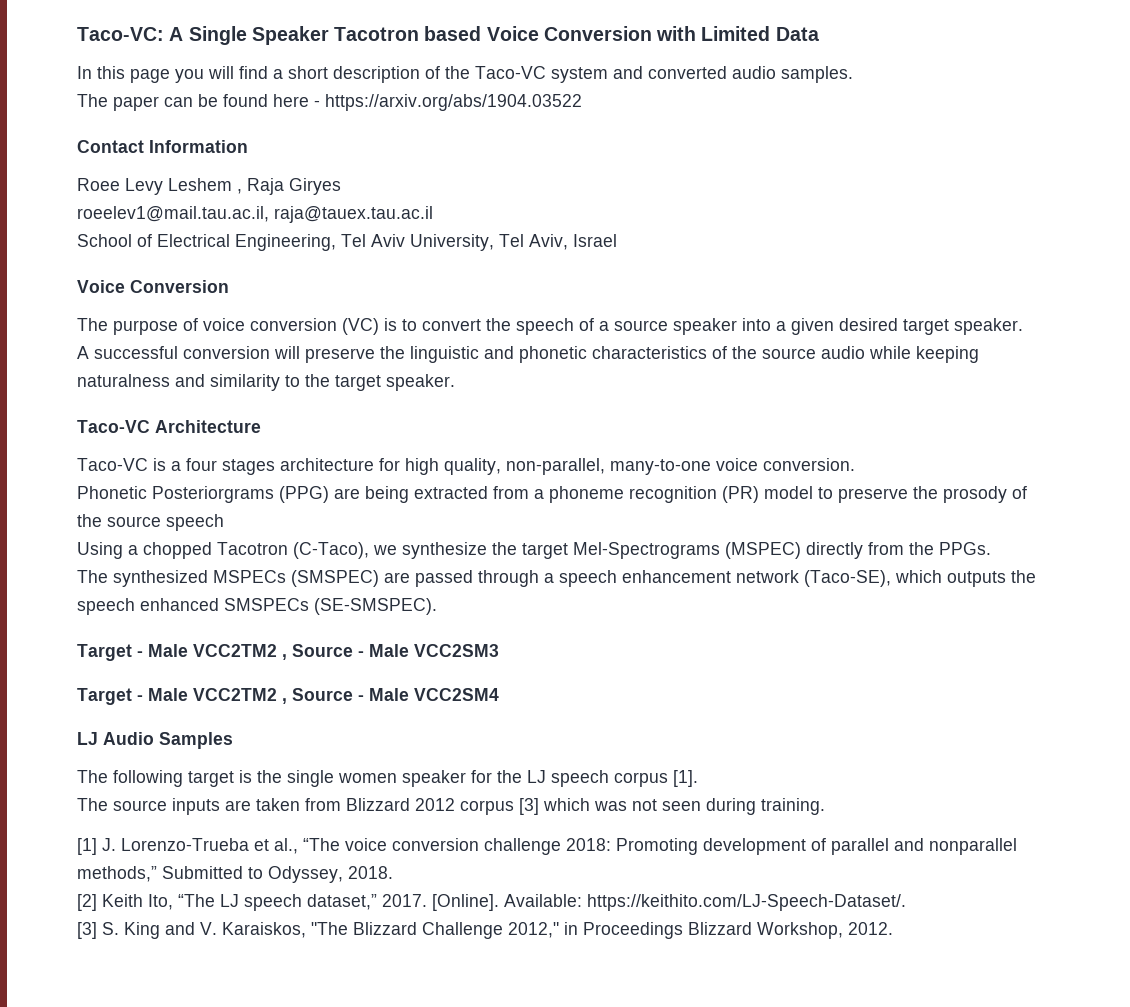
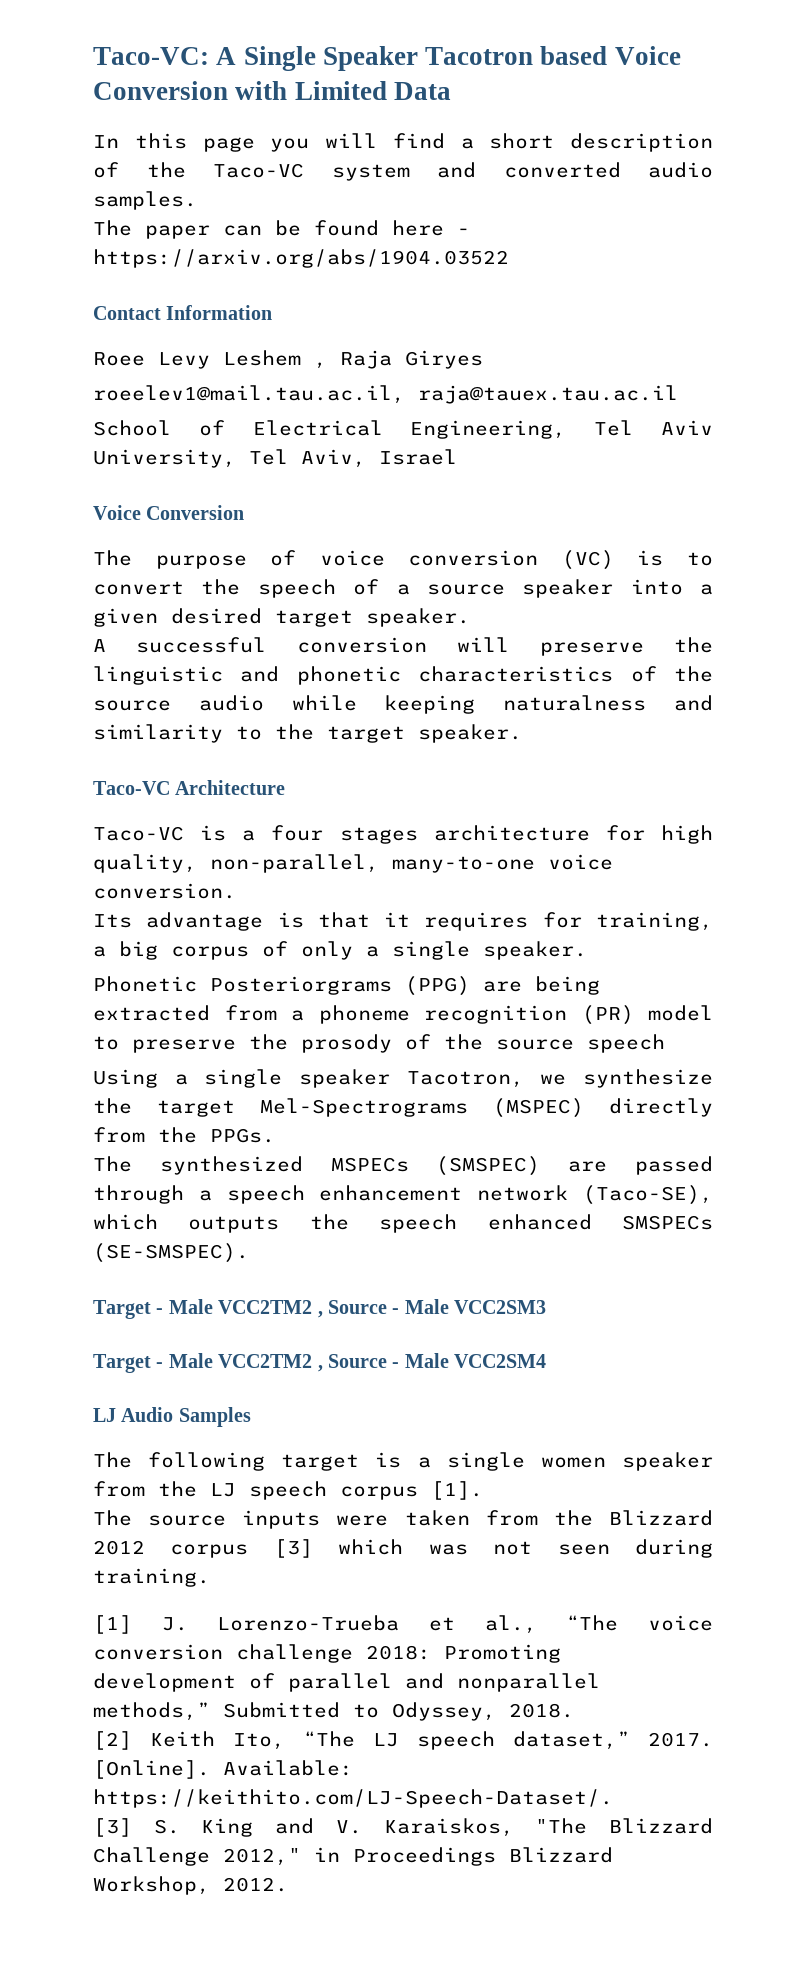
+ Its advantage is that it requires for training, a big corpus of only a single speaker.
- Using a chopped Tacotron (C-Taco), we synthesize the target Mel-Spectrograms (MSPEC) directly from the PPGs.
+ Using a single speaker Tacotron, we synthesize the target Mel-Spectrograms (MSPEC) directly from the PPGs.
- The following target is the single women speaker for the LJ speech corpus [1].
+ The following target is a single women speaker from the LJ speech corpus [1].
- The source inputs are taken from Blizzard 2012 corpus [3] which was not seen during training.
+ The source inputs were taken from the Blizzard 2012 corpus [3] which was not seen during training.

